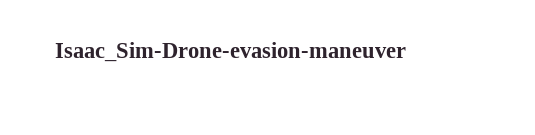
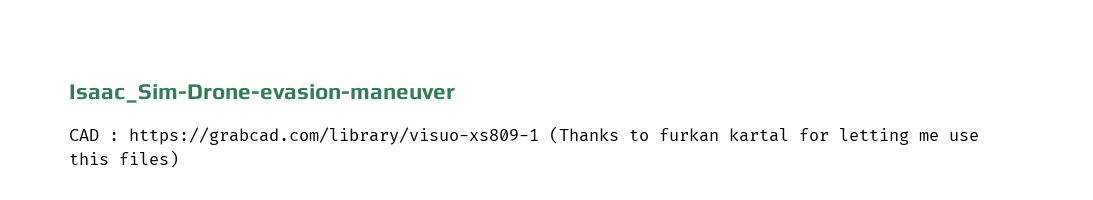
+ CAD : https://grabcad.com/library/visuo-xs809-1 (Thanks to furkan kartal for letting me use this files)

